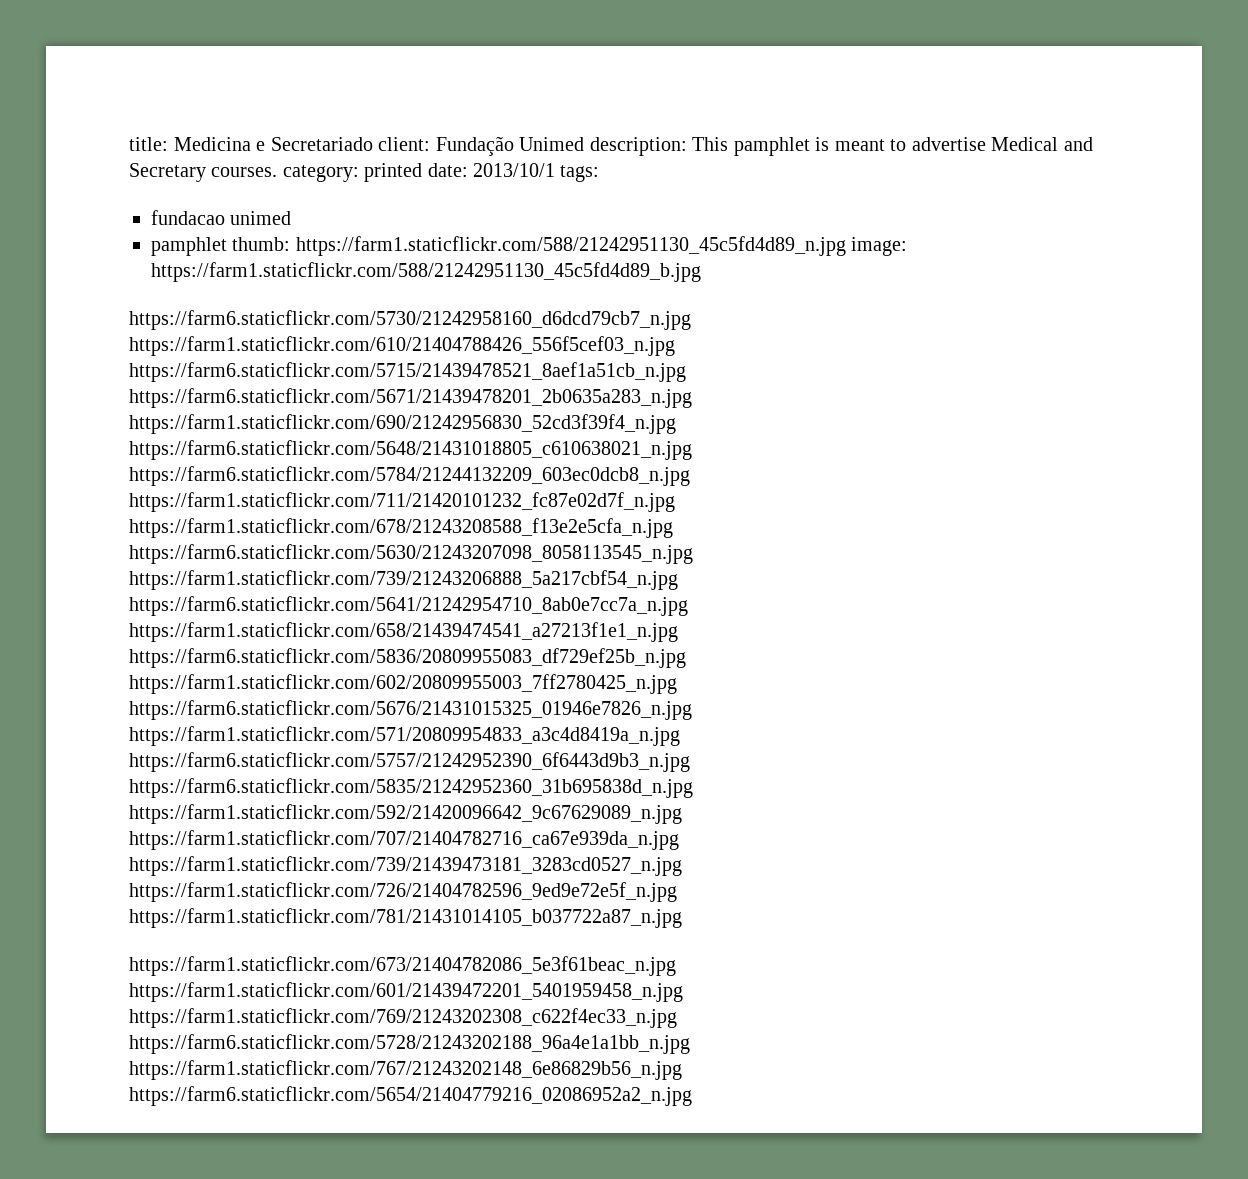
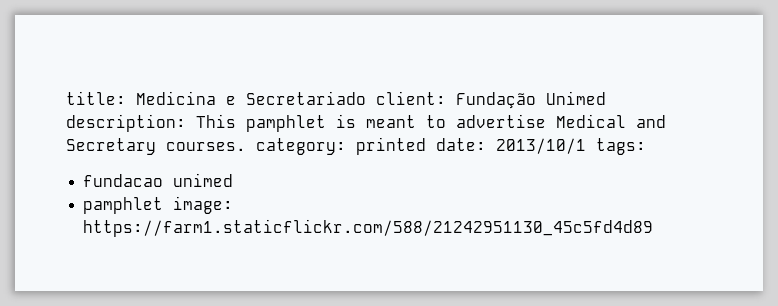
- pamphlet thumb: https://farm1.staticflickr.com/588/21242951130_45c5fd4d89_n.jpg image: https://farm1.staticflickr.com/588/21242951130_45c5fd4d89_b.jpg
- https://farm6.staticflickr.com/5730/21242958160_d6dcd79cb7_n.jpg https://farm1.staticflickr.com/610/21404788426_556f5cef03_n.jpg https://farm6.staticflickr.com/5715/21439478521_8aef1a51cb_n.jpg https://farm6.staticflickr.com/5671/21439478201_2b0635a283_n.jpg https://farm1.staticflickr.com/690/21242956830_52cd3f39f4_n.jpg https://farm6.staticflickr.com/5648/21431018805_c610638021_n.jpg https://farm6.staticflickr.com/5784/21244132209_603ec0dcb8_n.jpg https://farm1.staticflickr.com/711/21420101232_fc87e02d7f_n.jpg https://farm1.staticflickr.com/678/21243208588_f13e2e5cfa_n.jpg https://farm6.staticflickr.com/5630/21243207098_8058113545_n.jpg https://farm1.staticflickr.com/739/21243206888_5a217cbf54_n.jpg https://farm6.staticflickr.com/5641/21242954710_8ab0e7cc7a_n.jpg https://farm1.staticflickr.com/658/21439474541_a27213f1e1_n.jpg https://farm6.staticflickr.com/5836/20809955083_df729ef25b_n.jpg https://farm1.staticflickr.com/602/20809955003_7ff2780425_n.jpg https://farm6.staticflickr.com/5676/21431015325_01946e7826_n.jpg https://farm1.staticflickr.com/571/20809954833_a3c4d8419a_n.jpg https://farm6.staticflickr.com/5757/21242952390_6f6443d9b3_n.jpg https://farm6.staticflickr.com/5835/21242952360_31b695838d_n.jpg https://farm1.staticflickr.com/592/21420096642_9c67629089_n.jpg https://farm1.staticflickr.com/707/21404782716_ca67e939da_n.jpg https://farm1.staticflickr.com/739/21439473181_3283cd0527_n.jpg https://farm1.staticflickr.com/726/21404782596_9ed9e72e5f_n.jpg https://farm1.staticflickr.com/781/21431014105_b037722a87_n.jpg
- https://farm1.staticflickr.com/673/21404782086_5e3f61beac_n.jpg https://farm1.staticflickr.com/601/21439472201_5401959458_n.jpg https://farm1.staticflickr.com/769/21243202308_c622f4ec33_n.jpg https://farm6.staticflickr.com/5728/21243202188_96a4e1a1bb_n.jpg https://farm1.staticflickr.com/767/21243202148_6e86829b56_n.jpg https://farm6.staticflickr.com/5654/21404779216_02086952a2_n.jpg
+ pamphlet image: https://farm1.staticflickr.com/588/21242951130_45c5fd4d89

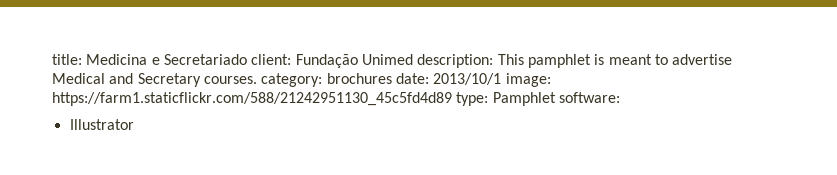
- title: Medicina e Secretariado client: Fundação Unimed description: This pamphlet is meant to advertise Medical and Secretary courses. category: printed date: 2013/10/1 tags:
- fundacao unimed
- pamphlet image: https://farm1.staticflickr.com/588/21242951130_45c5fd4d89
+ title: Medicina e Secretariado client: Fundação Unimed description: This pamphlet is meant to advertise Medical and Secretary courses. category: brochures date: 2013/10/1 image: https://farm1.staticflickr.com/588/21242951130_45c5fd4d89 type: Pamphlet software:
+ Illustrator

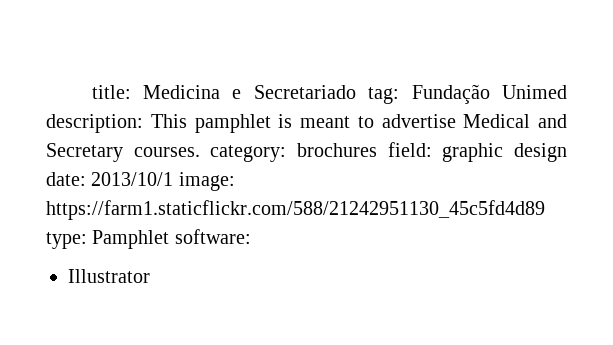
- title: Medicina e Secretariado client: Fundação Unimed description: This pamphlet is meant to advertise Medical and Secretary courses. category: brochures date: 2013/10/1 image: https://farm1.staticflickr.com/588/21242951130_45c5fd4d89 type: Pamphlet software:
+ title: Medicina e Secretariado tag: Fundação Unimed description: This pamphlet is meant to advertise Medical and Secretary courses. category: brochures field: graphic design date: 2013/10/1 image: https://farm1.staticflickr.com/588/21242951130_45c5fd4d89 type: Pamphlet software:

